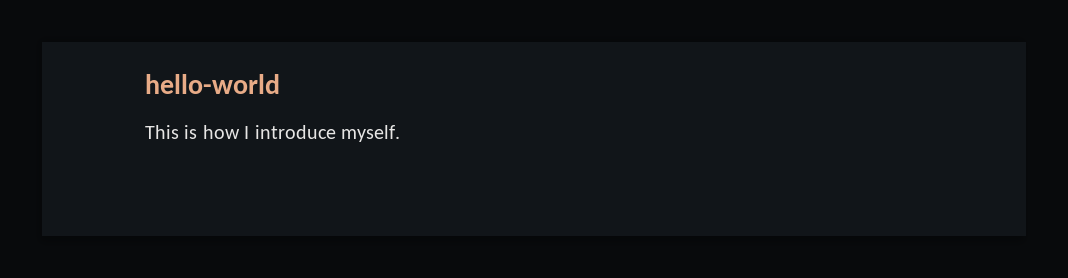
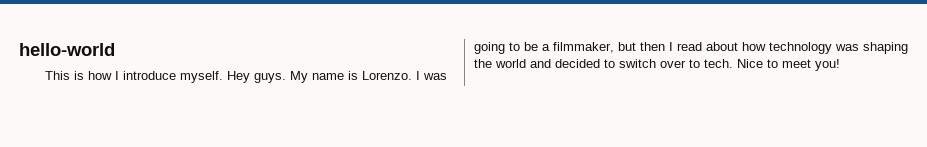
+ Hey guys. My name is Lorenzo. I was going to be a filmmaker, but then I read about how technology was shaping the world and decided to switch over to tech. Nice to meet you!

